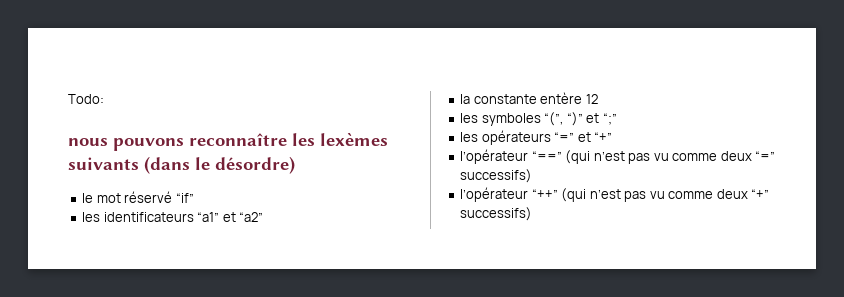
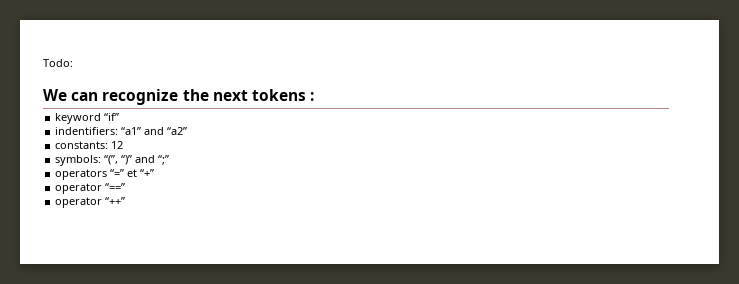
- nous pouvons reconnaître les lexèmes suivants (dans le désordre)
- le mot réservé “if”
- les identificateurs “a1” et “a2”
- la constante entère 12
+ We can recognize the next tokens :
+ keyword “if”
+ indentifiers: “a1” and “a2”
+ constants: 12
- les symboles “(”, “)” et “;”
+ symbols: “(”, “)” and “;”
- les opérateurs “=” et “+”
+ operators “=” et “+”
- l’opérateur “==” (qui n’est pas vu comme deux “=” successifs)
- l’opérateur “++” (qui n’est pas vu comme deux “+” successifs)
+ operator “==”
+ operator “++”

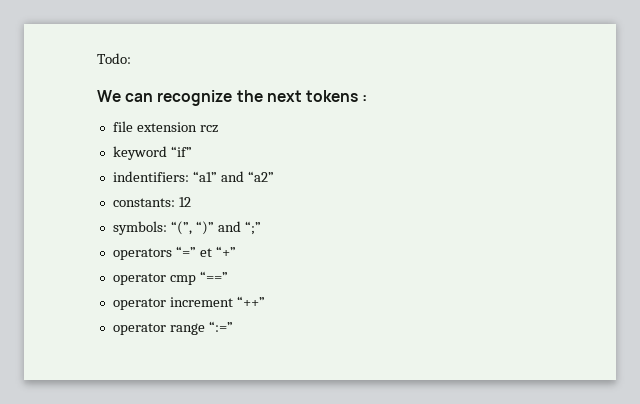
+ file extension rcz
- operator “==”
+ operator cmp “==”
- operator “++”
+ operator increment “++”
+ operator range “:=”

